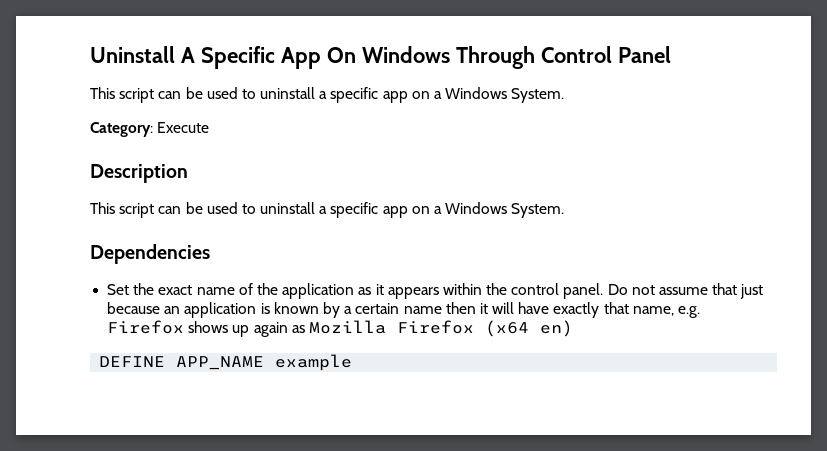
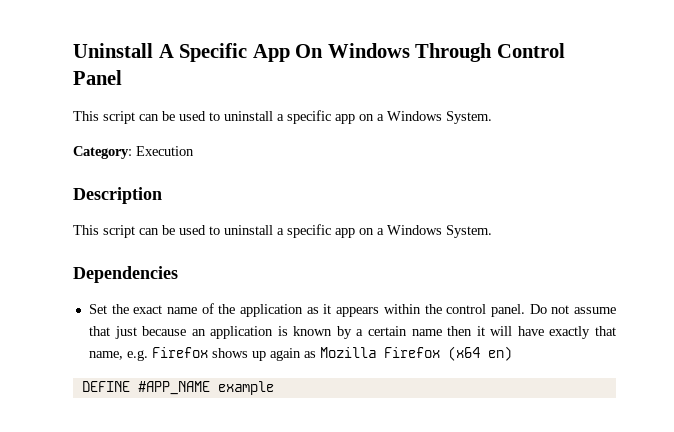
- Category: Execute
+ Category: Execution
- DEFINE APP_NAME example
+ DEFINE #APP_NAME example

